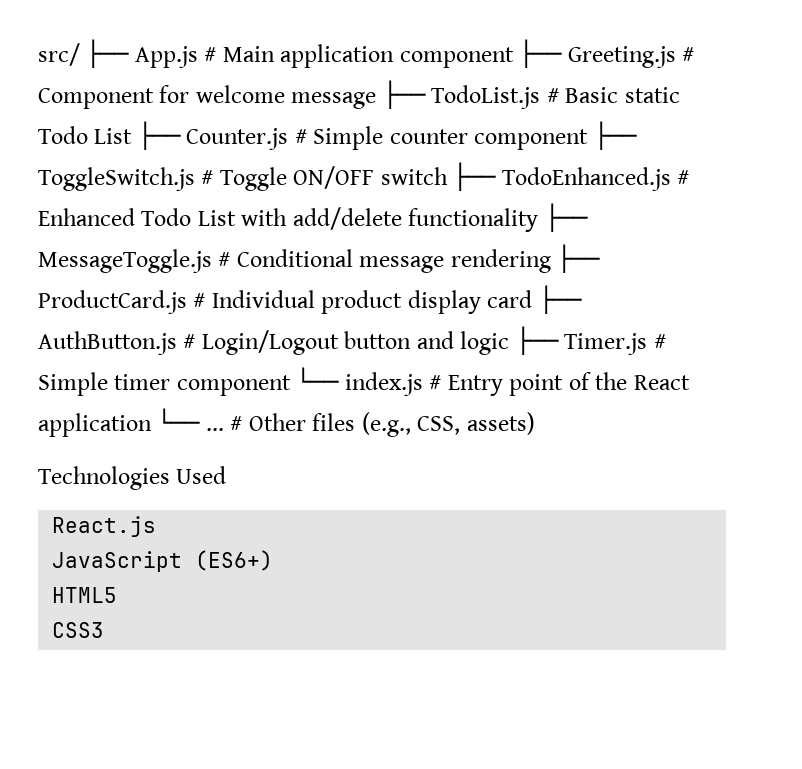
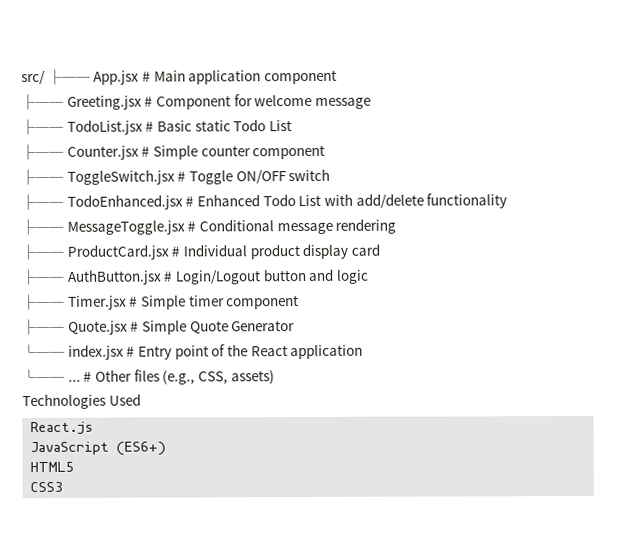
- src/ ├── App.js # Main application component ├── Greeting.js # Component for welcome message ├── TodoList.js # Basic static Todo List ├── Counter.js # Simple counter component ├── ToggleSwitch.js # Toggle ON/OFF switch ├── TodoEnhanced.js # Enhanced Todo List with add/delete functionality ├── MessageToggle.js # Conditional message rendering ├── ProductCard.js # Individual product display card ├── AuthButton.js # Login/Logout button and logic ├── Timer.js # Simple timer component └── index.js # Entry point of the React application └── ...
+ src/ ├── App.jsx # Main application component
+ ├── Greeting.jsx # Component for welcome message
+ ├── TodoList.jsx # Basic static Todo List
+ ├── Counter.jsx # Simple counter component
+ ├── ToggleSwitch.jsx # Toggle ON/OFF switch
+ ├── TodoEnhanced.jsx # Enhanced Todo List with add/delete functionality
+ ├── MessageToggle.jsx # Conditional message rendering
+ ├── ProductCard.jsx # Individual product display card
+ ├── AuthButton.jsx # Login/Logout button and logic
+ ├── Timer.jsx # Simple timer component
+ ├── Quote.jsx # Simple Quote Generator
+ └── index.jsx # Entry point of the React application
+ └── ...

